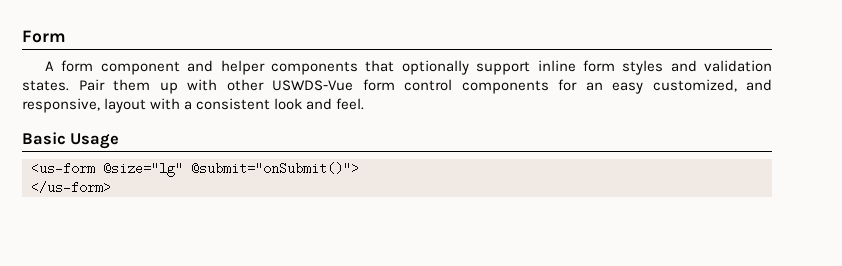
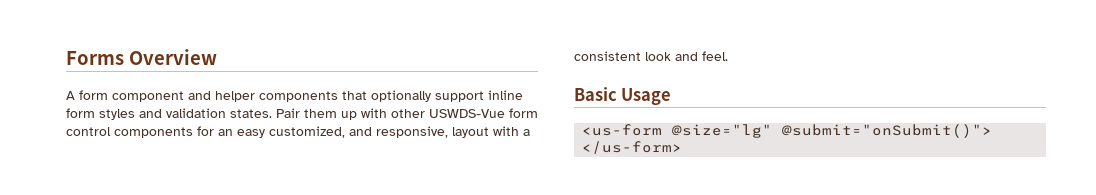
- Form
+ Forms Overview

